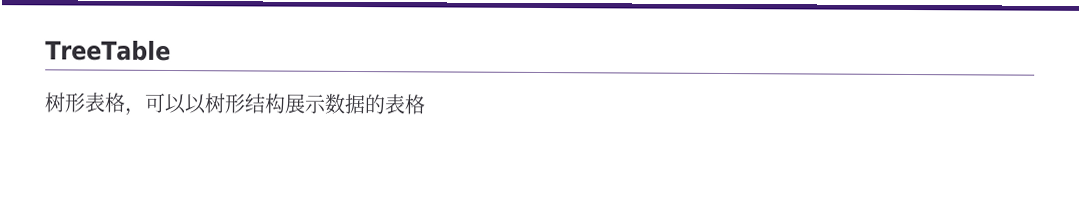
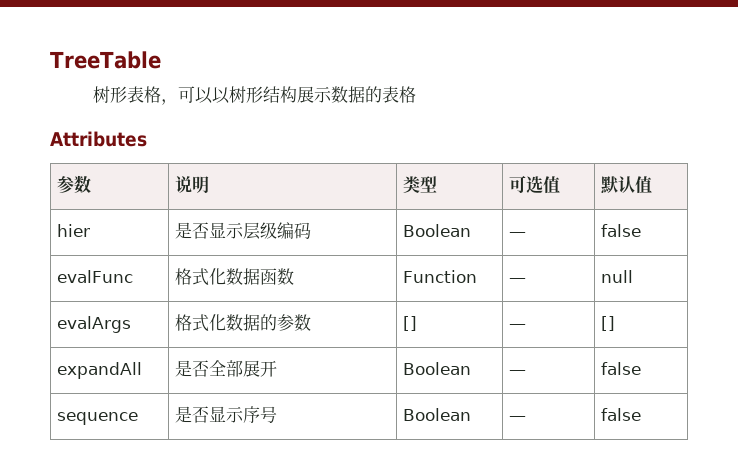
+ Attributes
+ 参数 | 说明 | 类型 | 可选值 | 默认值
+ hier | 是否显示层级编码 | Boolean | — | false
+ evalFunc | 格式化数据函数 | Function | — | null
+ evalArgs | 格式化数据的参数 | [] | — | []
+ expandAll | 是否全部展开 | Boolean | — | false
+ sequence | 是否显示序号 | Boolean | — | false

